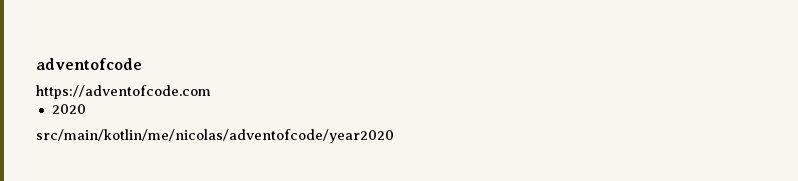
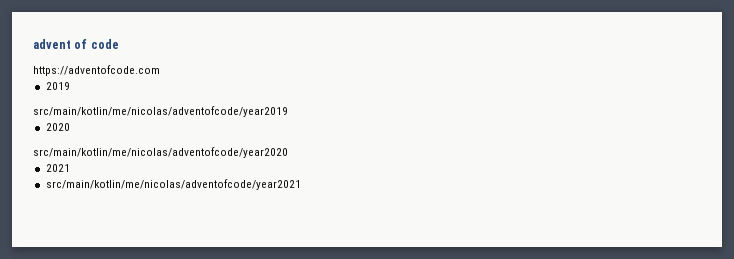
- adventofcode
+ advent of code
+ 2019
+ src/main/kotlin/me/nicolas/adventofcode/year2019
+ 2021
+ src/main/kotlin/me/nicolas/adventofcode/year2021

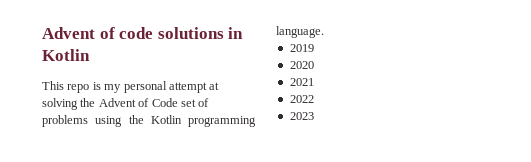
- advent of code
- https://adventofcode.com
+ Advent of code solutions in Kotlin
+ This repo is my personal attempt at solving the Advent of Code set of problems using the Kotlin programming language.
- src/main/kotlin/me/nicolas/adventofcode/year2019
- src/main/kotlin/me/nicolas/adventofcode/year2020
- src/main/kotlin/me/nicolas/adventofcode/year2021
+ 2022
+ 2023

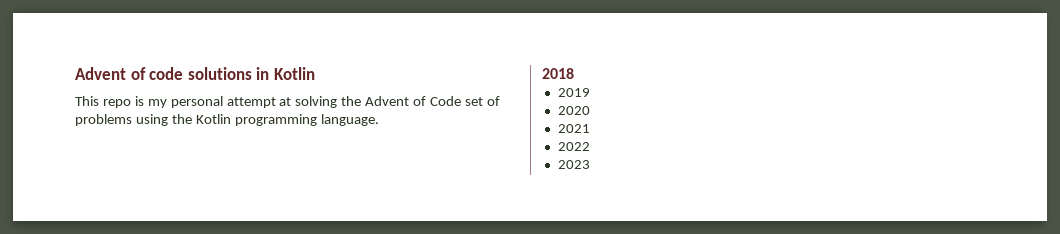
+ 2018

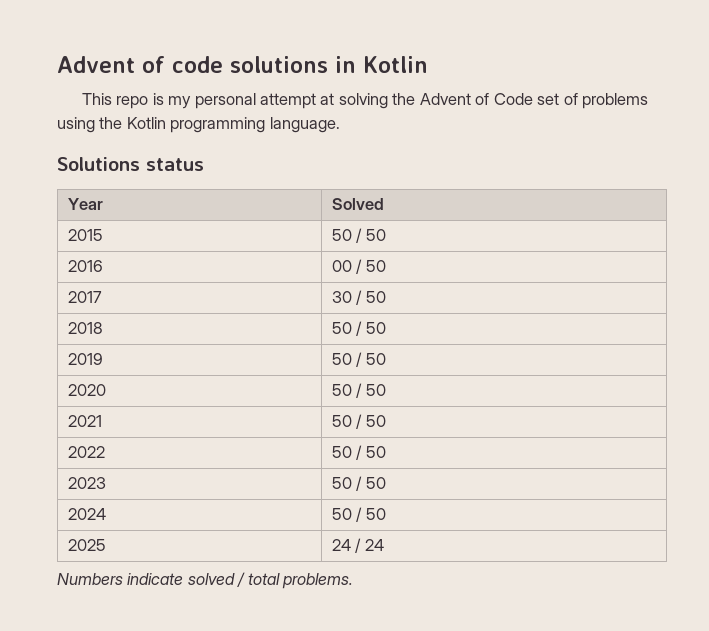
- 2018
- 2019
- 2020
- 2021
- 2022
- 2023
+ Solutions status
+ Year | Solved
+ 2015 | 50 / 50
+ 2016 | 00 / 50
+ 2017 | 30 / 50
+ 2018 | 50 / 50
+ 2019 | 50 / 50
+ 2020 | 50 / 50
+ 2021 | 50 / 50
+ 2022 | 50 / 50
+ 2023 | 50 / 50
+ 2024 | 50 / 50
+ 2025 | 24 / 24
+ Numbers indicate solved / total problems.

